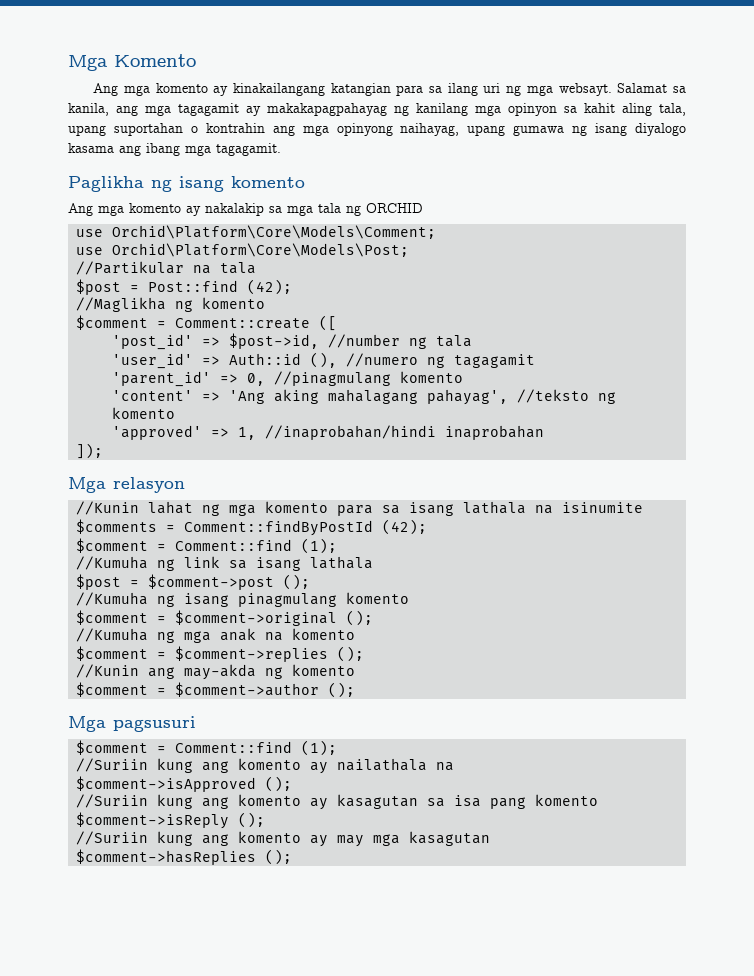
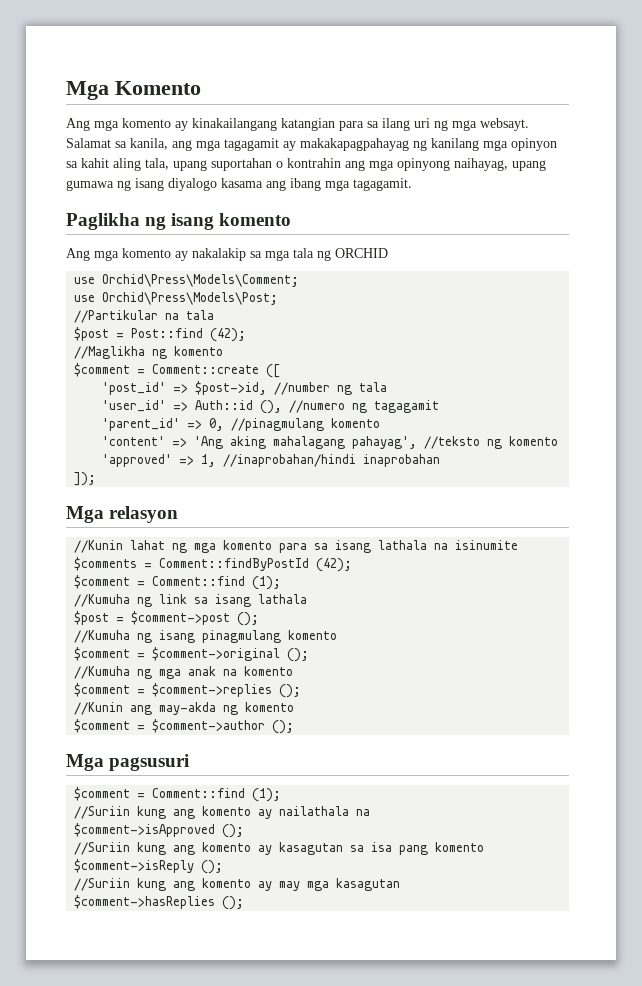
- use Orchid\Platform\Core\Models\Comment;
- use Orchid\Platform\Core\Models\Post;
+ use Orchid\Press\Models\Comment;
+ use Orchid\Press\Models\Post;

